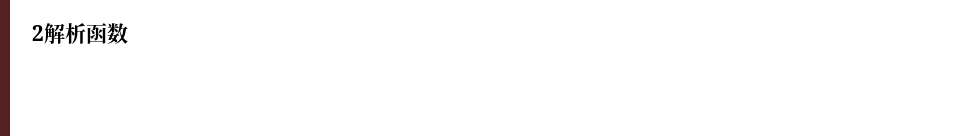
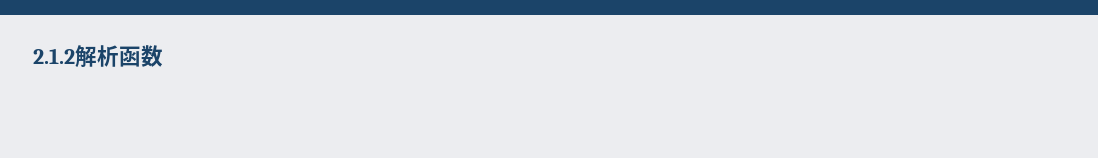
- 2解析函数
+ 2.1.2解析函数

